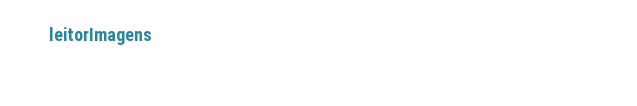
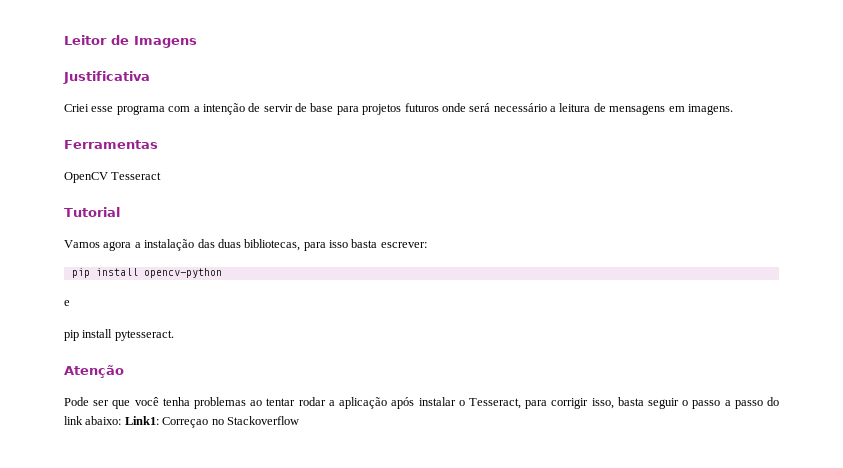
- leitorImagens
+ Leitor de Imagens
+ Justificativa
+ Criei esse programa com a intenção de servir de base para projetos futuros onde será necessário a leitura de mensagens em imagens.
+ Ferramentas
+ OpenCV Tesseract
+ Tutorial
+ Vamos agora a instalação das duas bibliotecas, para isso basta escrever:
+ pip install opencv-python
+ e
+ pip install pytesseract.
+ Atenção
+ Pode ser que você tenha problemas ao tentar rodar a aplicação após instalar o Tesseract, para corrigir isso, basta seguir o passo a passo do link abaixo: Link1: Correçao no Stackoverflow

